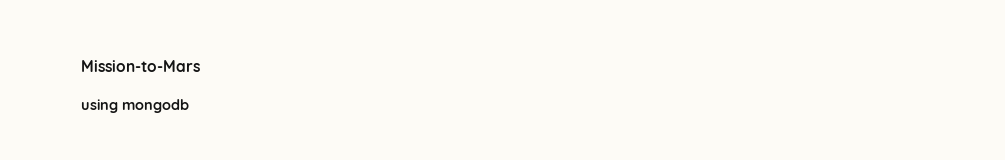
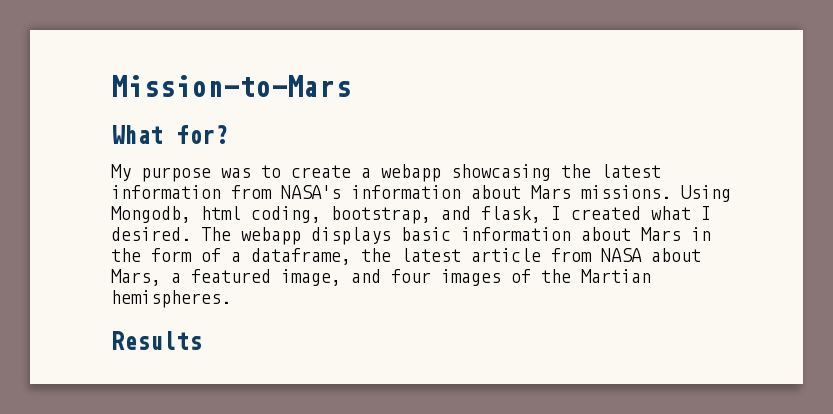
- using mongodb
+ What for?
+ My purpose was to create a webapp showcasing the latest information from NASA's information about Mars missions. Using Mongodb, html coding, bootstrap, and flask, I created what I desired. The webapp displays basic information about Mars in the form of a dataframe, the latest article from NASA about Mars, a featured image, and four images of the Martian hemispheres.
+ Results

